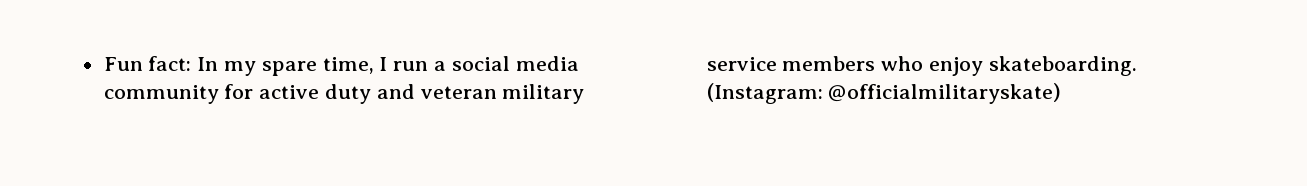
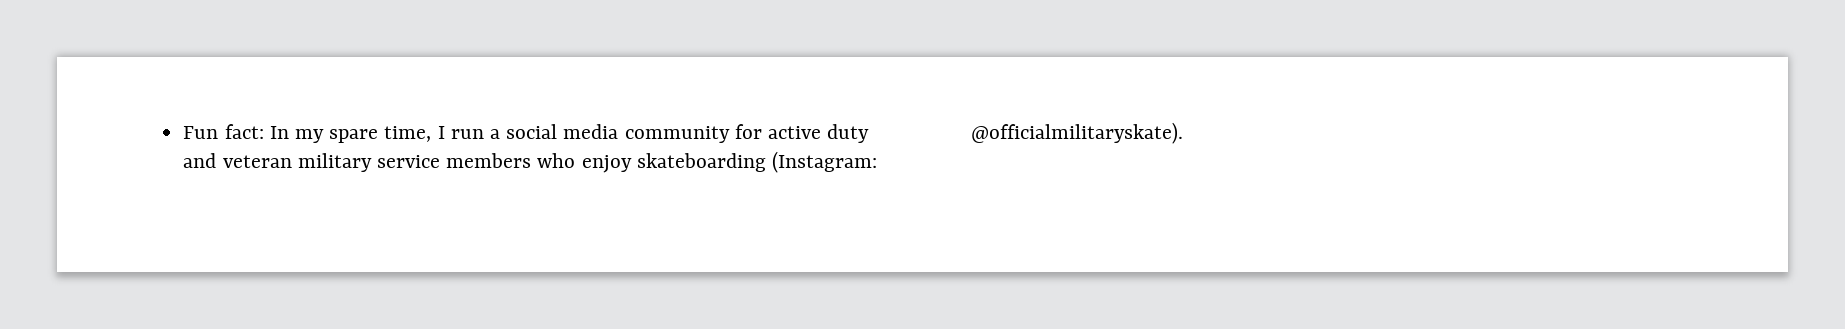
- Fun fact: In my spare time, I run a social media community for active duty and veteran military service members who enjoy skateboarding. (Instagram: @officialmilitaryskate)
+ Fun fact: In my spare time, I run a social media community for active duty and veteran military service members who enjoy skateboarding (Instagram: @officialmilitaryskate).

